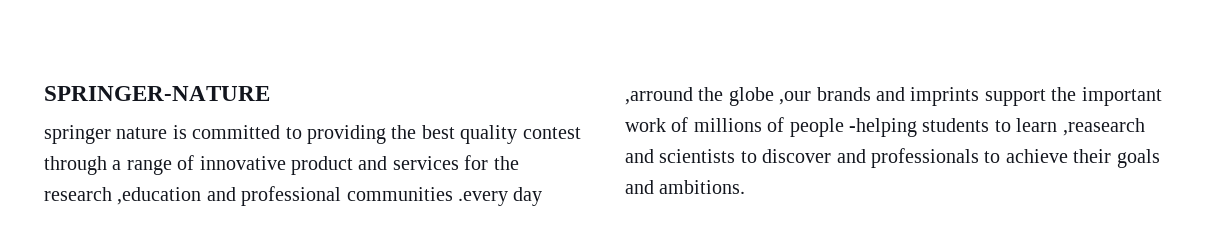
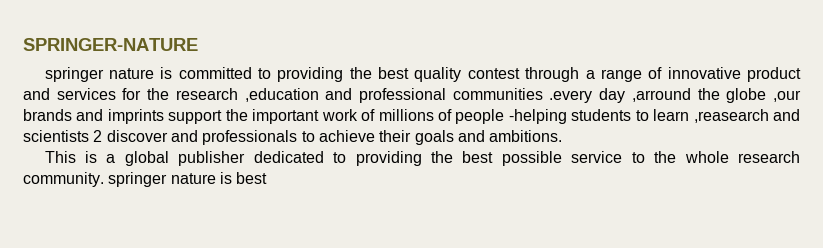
- springer nature is committed to providing the best quality contest through a range of innovative product and services for the research ,education and professional communities .every day ,arround the globe ,our brands and imprints support the important work of millions of people -helping students to learn ,reasearch and scientists to discover and professionals to achieve their goals and ambitions.
+ springer nature is committed to providing the best quality contest through a range of innovative product and services for the research ,education and professional communities .every day ,arround the globe ,our brands and imprints support the important work of millions of people -helping students to learn ,reasearch and scientists 2 discover and professionals to achieve their goals and ambitions.
+ This is a global publisher dedicated to providing the best possible service to the whole research community. springer nature is best

